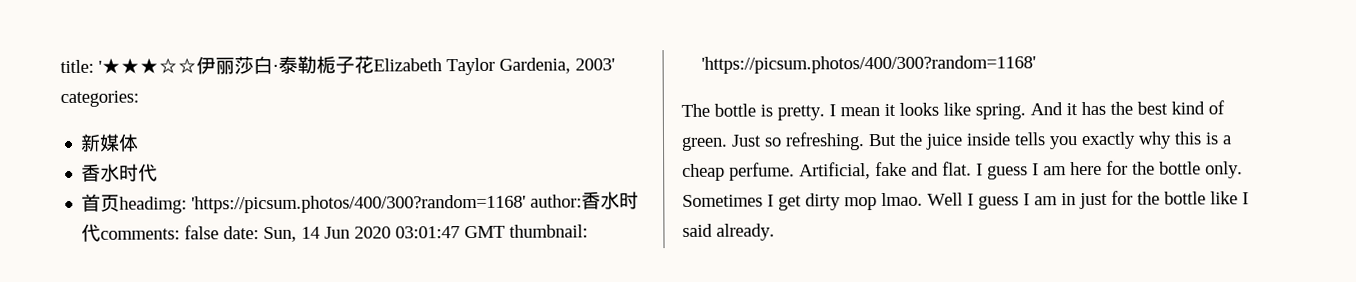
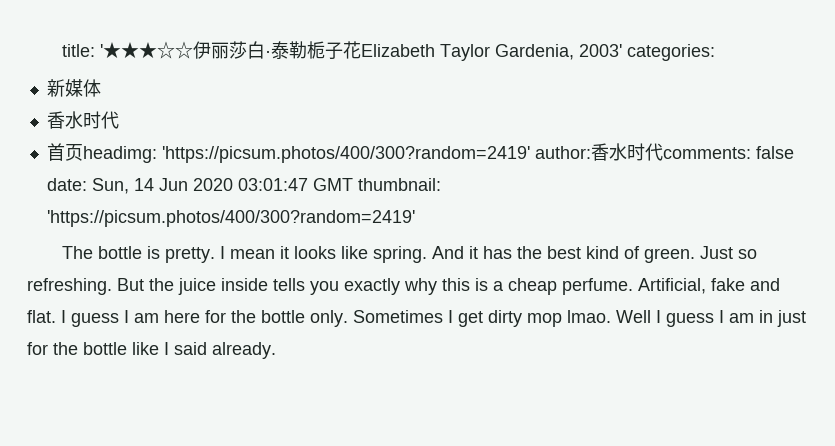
- 首页headimg: 'https://picsum.photos/400/300?random=1168' author:香水时代comments: false date: Sun, 14 Jun 2020 03:01:47 GMT thumbnail: 'https://picsum.photos/400/300?random=1168'
+ 首页headimg: 'https://picsum.photos/400/300?random=2419' author:香水时代comments: false date: Sun, 14 Jun 2020 03:01:47 GMT thumbnail: 'https://picsum.photos/400/300?random=2419'

